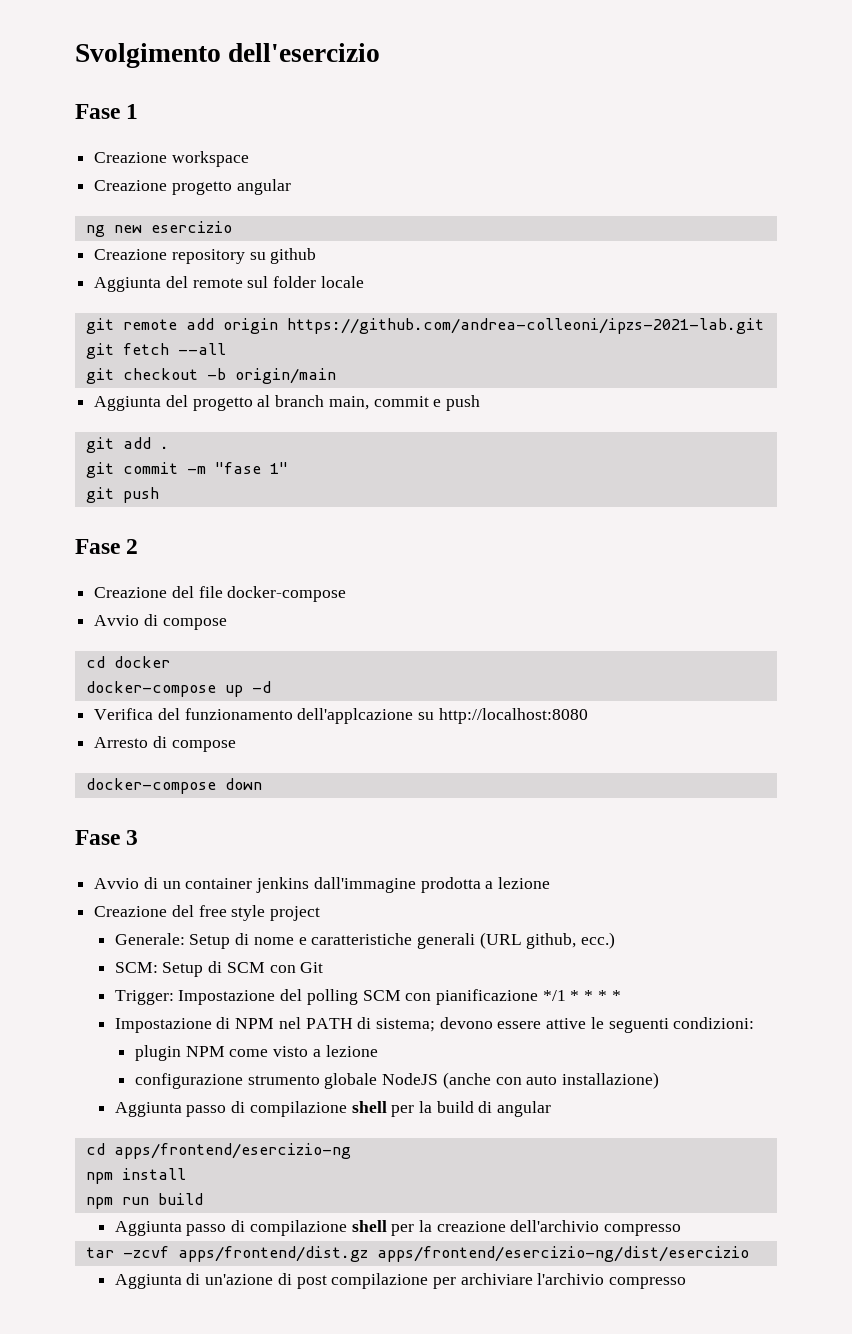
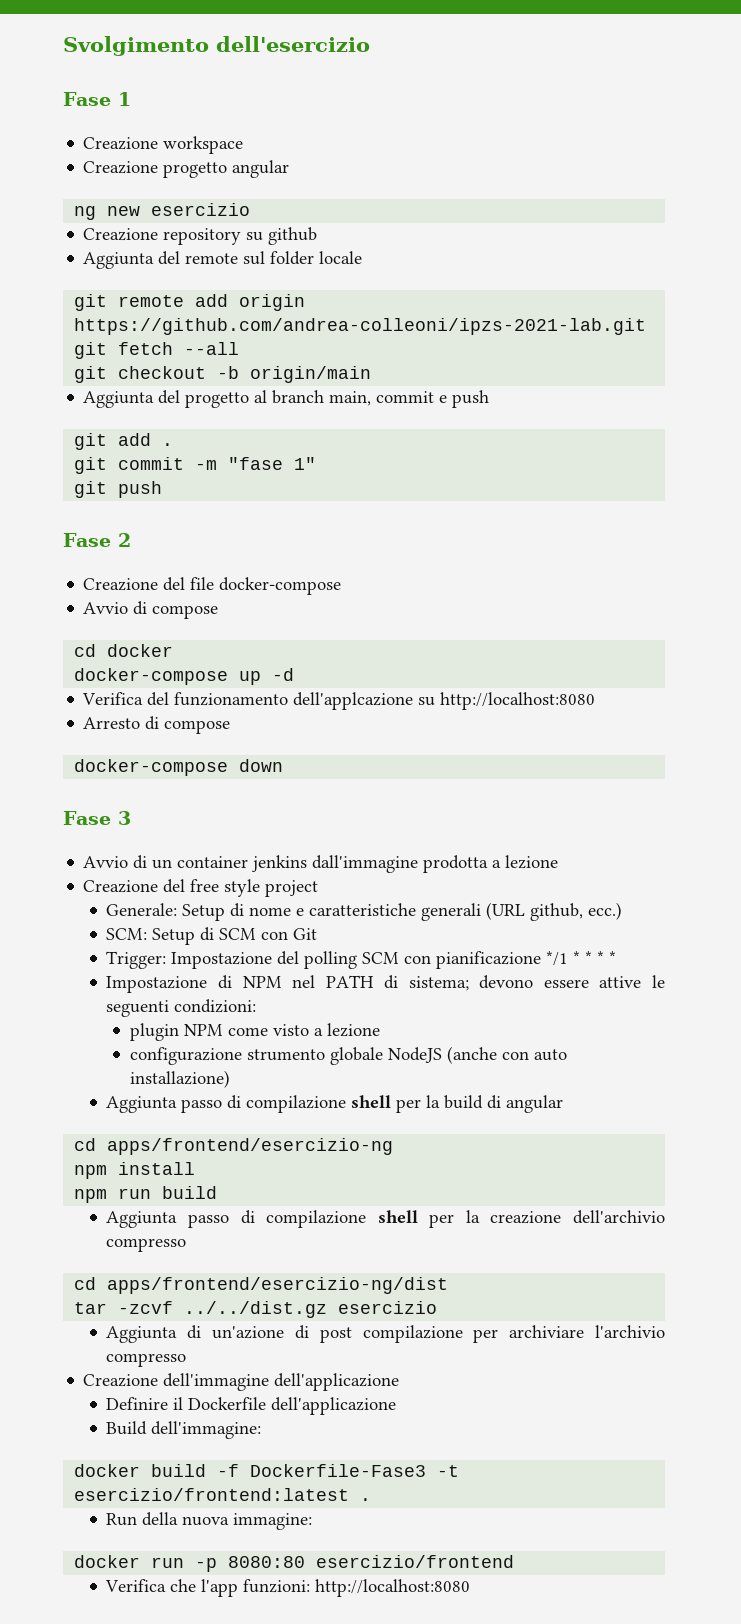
+ cd apps/frontend/esercizio-ng/dist
- tar -zcvf apps/frontend/dist.gz apps/frontend/esercizio-ng/dist/esercizio
+ tar -zcvf ../../dist.gz esercizio
+ Creazione dell'immagine dell'applicazione
+ Definire il Dockerfile dell'applicazione
+ Build dell'immagine:
+ docker build -f Dockerfile-Fase3 -t esercizio/frontend:latest .
+ Run della nuova immagine:
+ docker run -p 8080:80 esercizio/frontend
+ Verifica che l'app funzioni: http://localhost:8080

